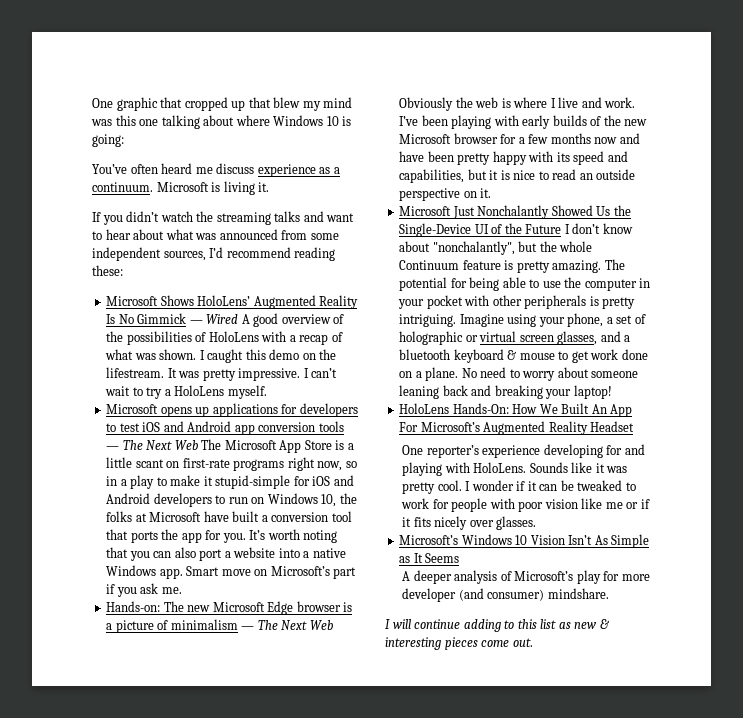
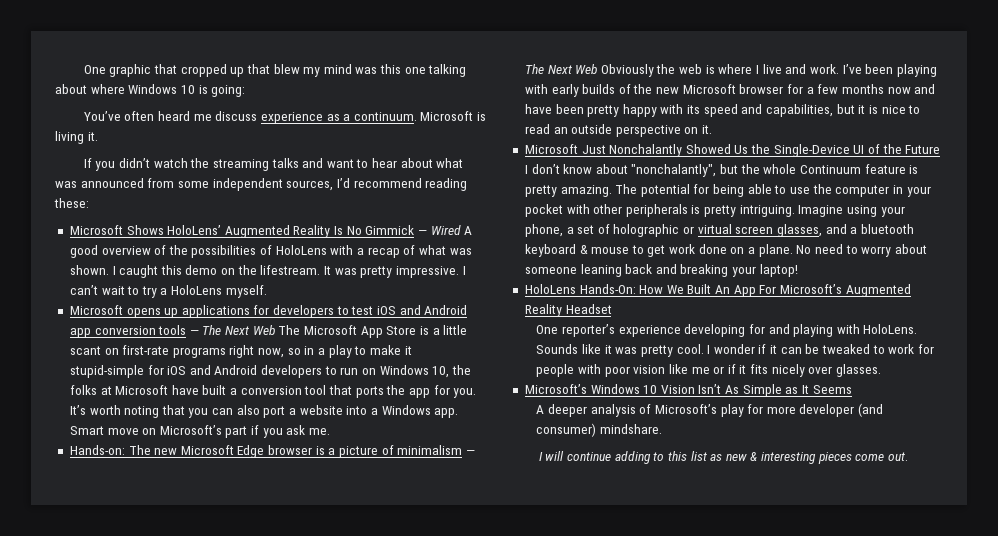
- It’s worth noting that you can also port a website into a native Windows app.
+ It’s worth noting that you can also port a website into a Windows app.

